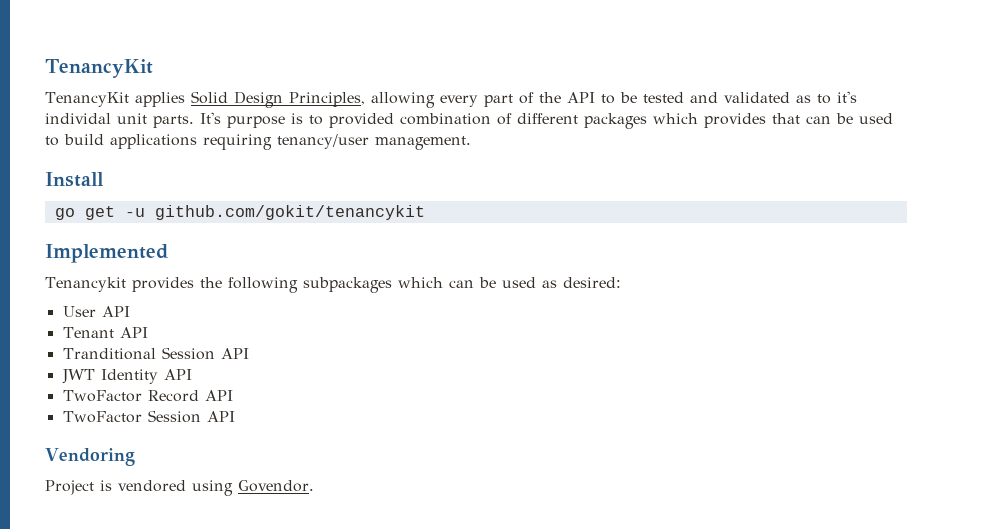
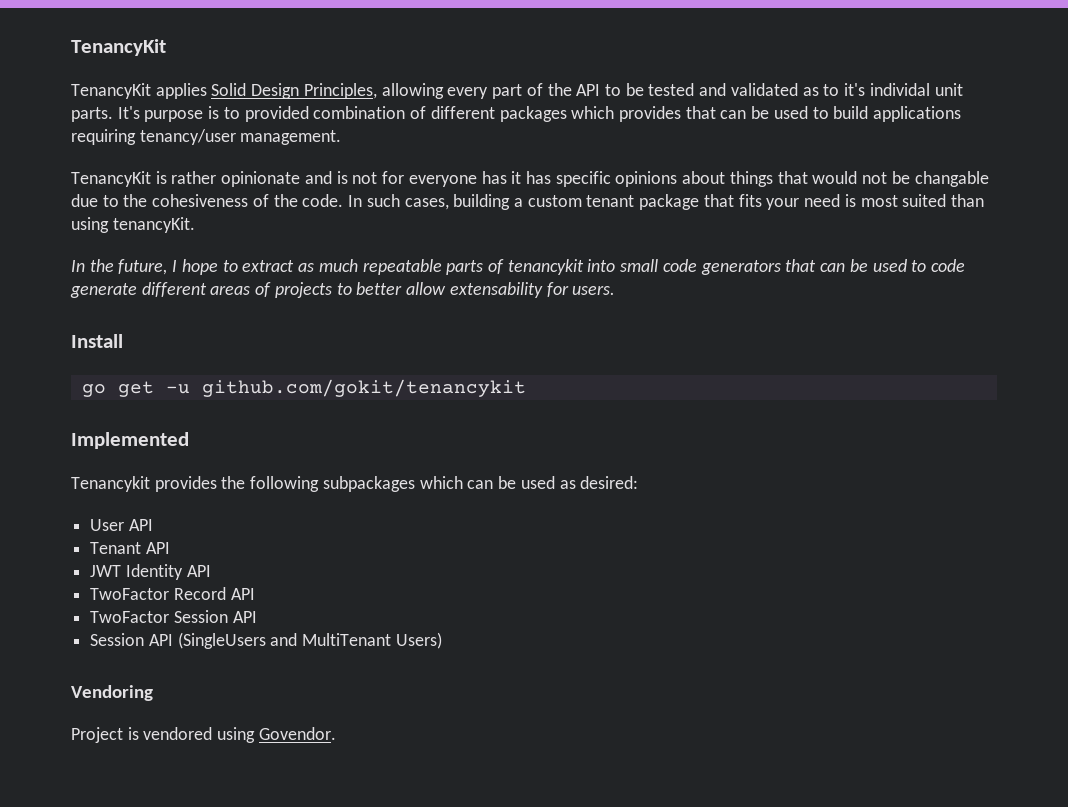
+ TenancyKit is rather opinionate and is not for everyone has it has specific opinions about things that would not be changable due to the cohesiveness of the code. In such cases, building a custom tenant package that fits your need is most suited than using tenancyKit.
+ In the future, I hope to extract as much repeatable parts of tenancykit into small code generators that can be used to code generate different areas of projects to better allow extensability for users.
- Tranditional Session API
+ Session API (SingleUsers and MultiTenant Users)

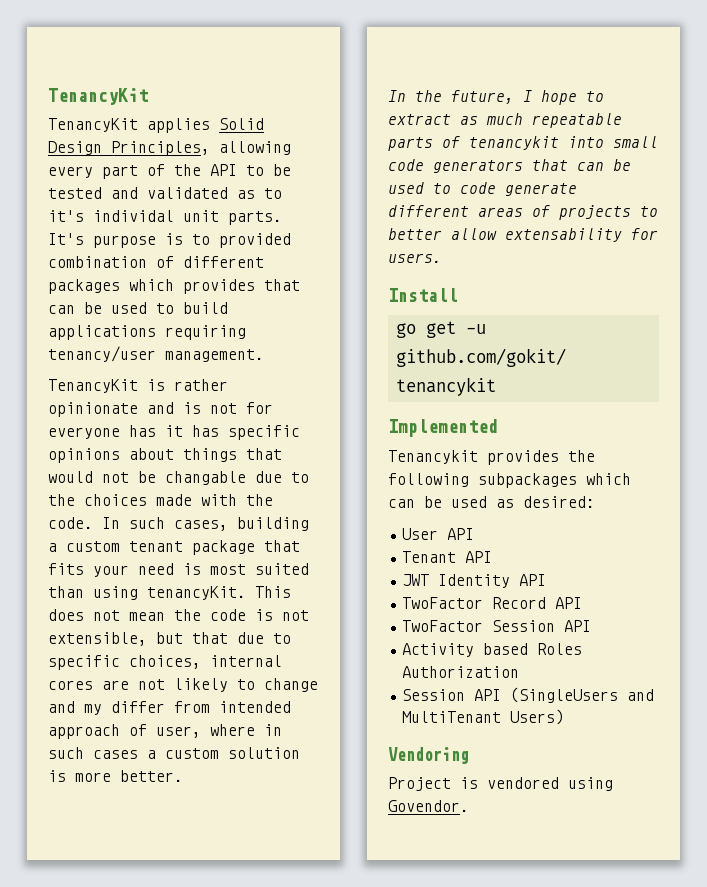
- TenancyKit is rather opinionate and is not for everyone has it has specific opinions about things that would not be changable due to the cohesiveness of the code.
+ TenancyKit is rather opinionate and is not for everyone has it has specific opinions about things that would not be changable due to the choices made with the code.
+ This does not mean the code is not extensible, but that due to specific choices, internal cores are not likely to change and my differ from intended approach of user, where in such cases a custom solution is more better.
+ Activity based Roles Authorization

